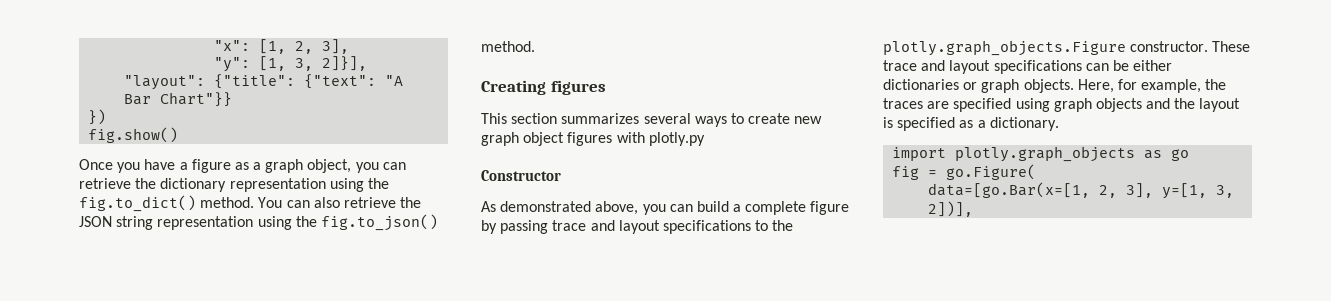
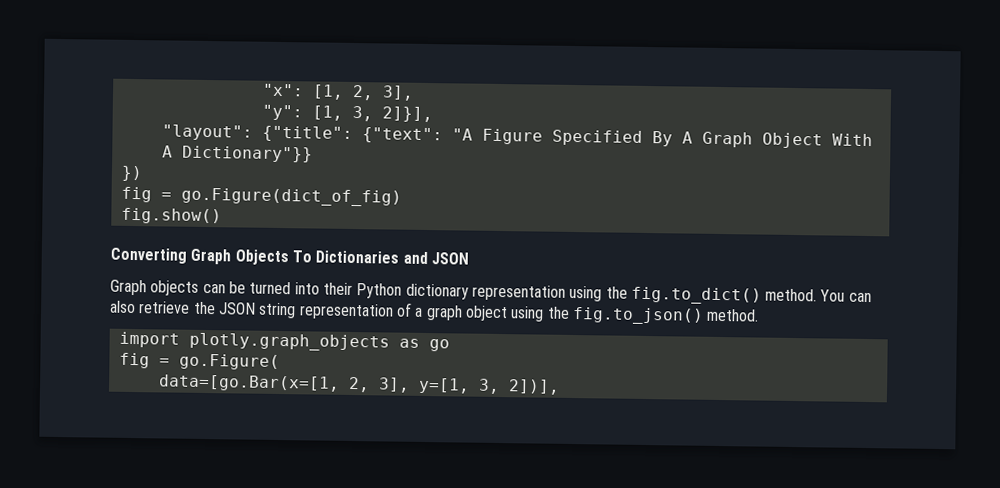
- "layout": {"title": {"text": "A Bar Chart"}}
+ "layout": {"title": {"text": "A Figure Specified By A Graph Object With A Dictionary"}}
  })
+ fig = go.Figure(dict_of_fig)
  fig.show()
- Once you have a figure as a graph object, you can retrieve the dictionary representation using the fig.to_dict() method.
+ Converting Graph Objects To Dictionaries and JSON
+ Graph objects can be turned into their Python dictionary representation using the fig.to_dict() method.
- You can also retrieve the JSON string representation using the fig.to_json() method.
+ You can also retrieve the JSON string representation of a graph object using the fig.to_json() method.
- Creating figures
- This section summarizes several ways to create new graph object figures with plotly.py
- Constructor
- As demonstrated above, you can build a complete figure by passing trace and layout specifications to the plotly.graph_objects.Figure constructor. These trace and layout specifications can be either dictionaries or graph objects. Here, for example, the traces are specified using graph objects and the layout is specified as a dictionary.

